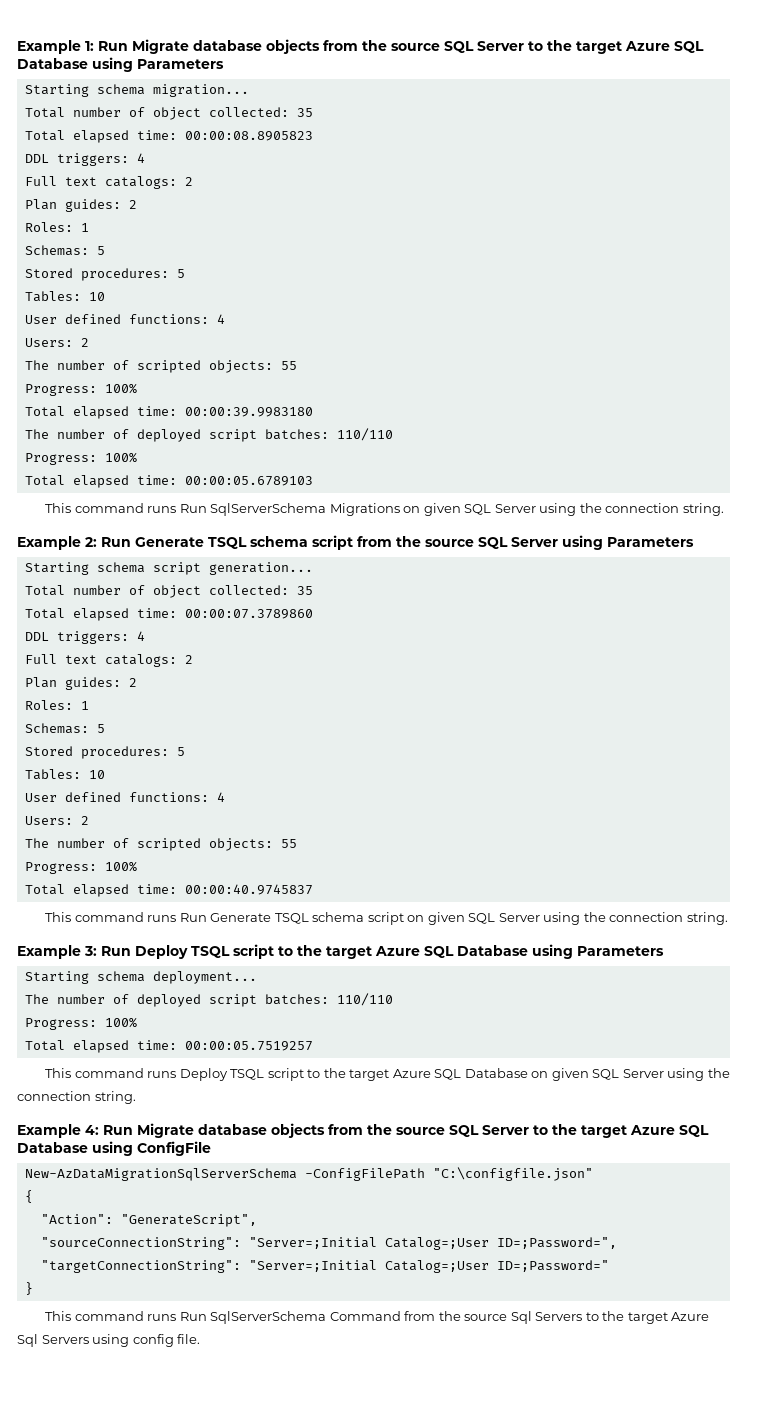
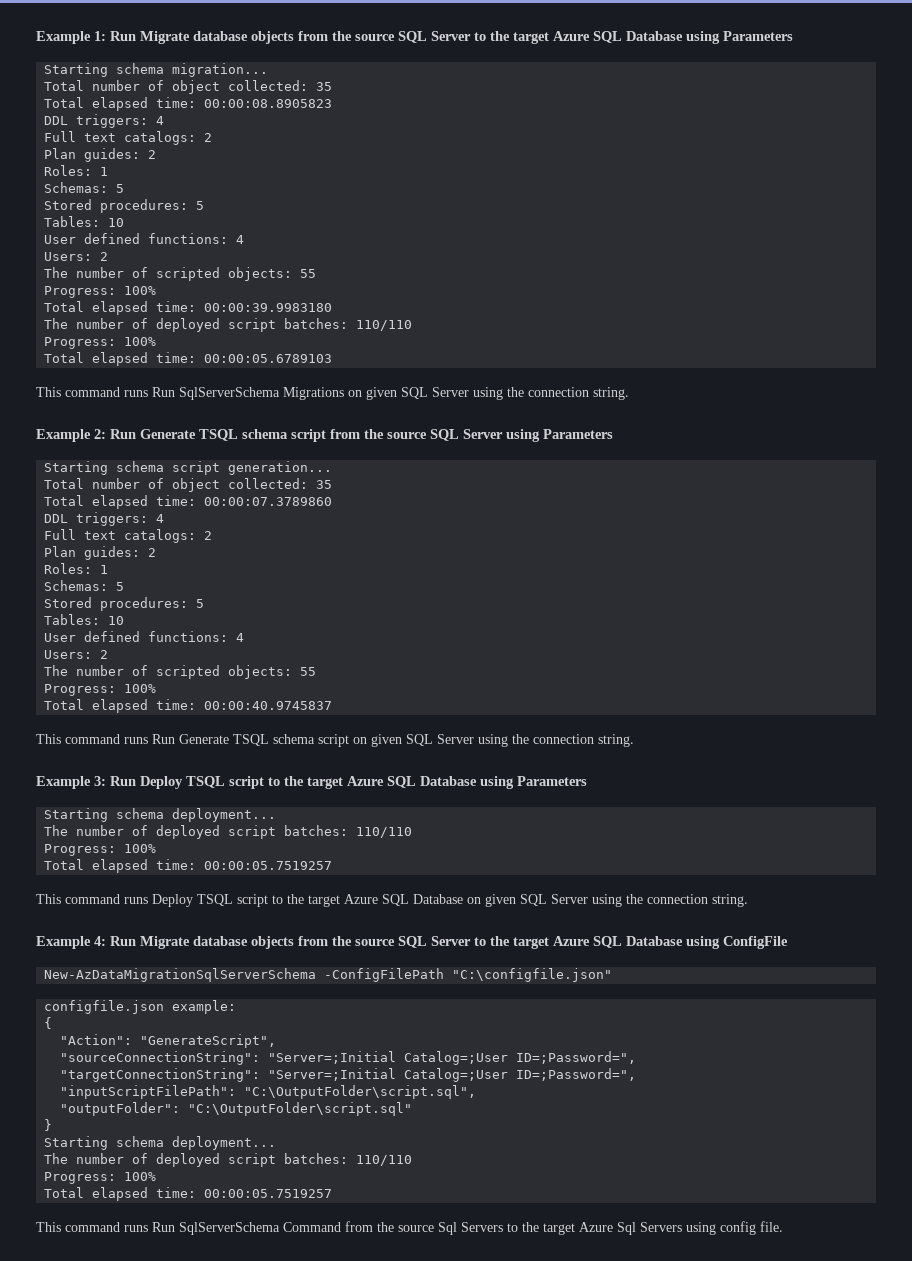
+ configfile.json example:
- "targetConnectionString": "Server=;Initial Catalog=;User ID=;Password="
+ "targetConnectionString": "Server=;Initial Catalog=;User ID=;Password=",
+ "inputScriptFilePath": "C:\OutputFolder\script.sql",
+ "outputFolder": "C:\OutputFolder\script.sql"
  }
+ Starting schema deployment...
+ The number of deployed script batches: 110/110
+ Progress: 100%
+ Total elapsed time: 00:00:05.7519257

